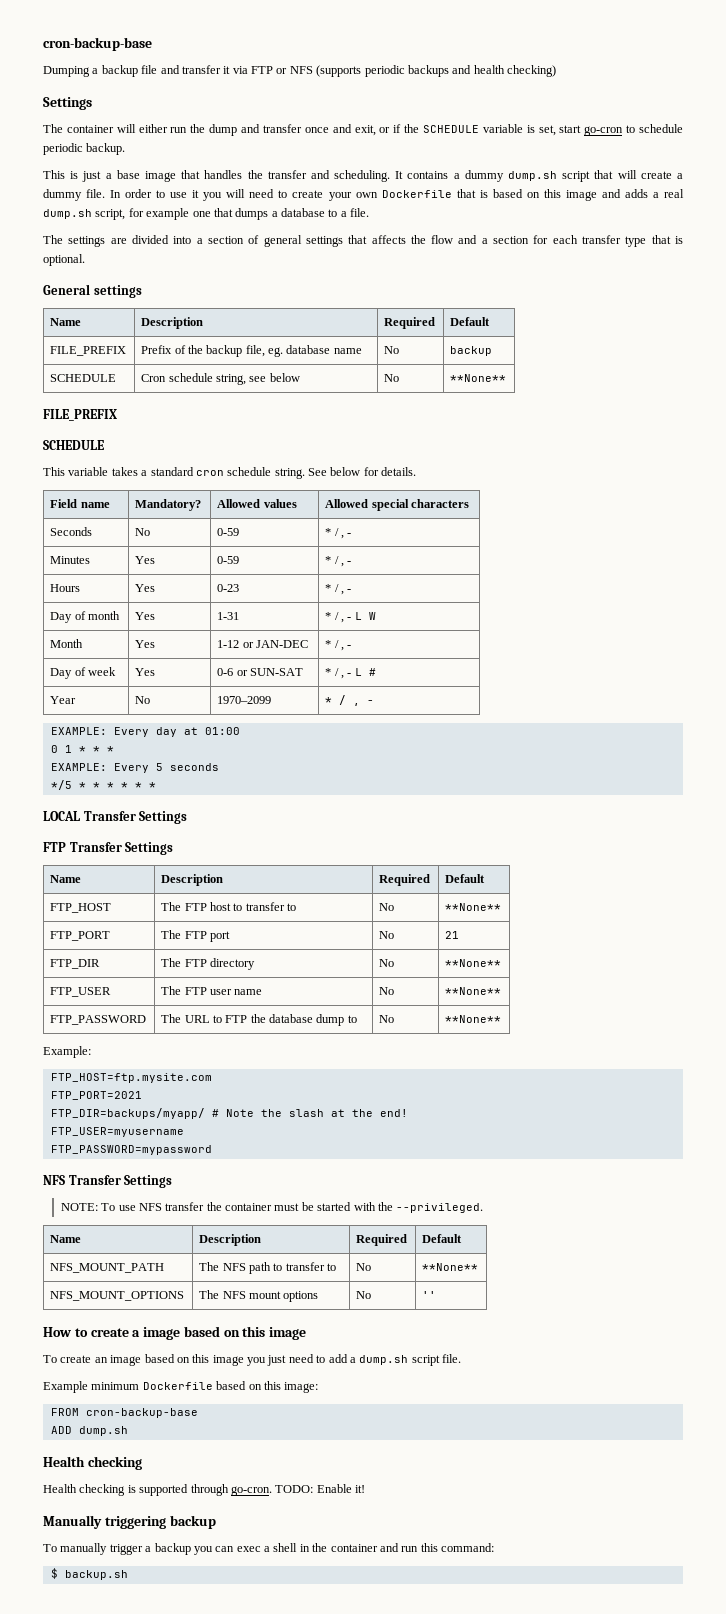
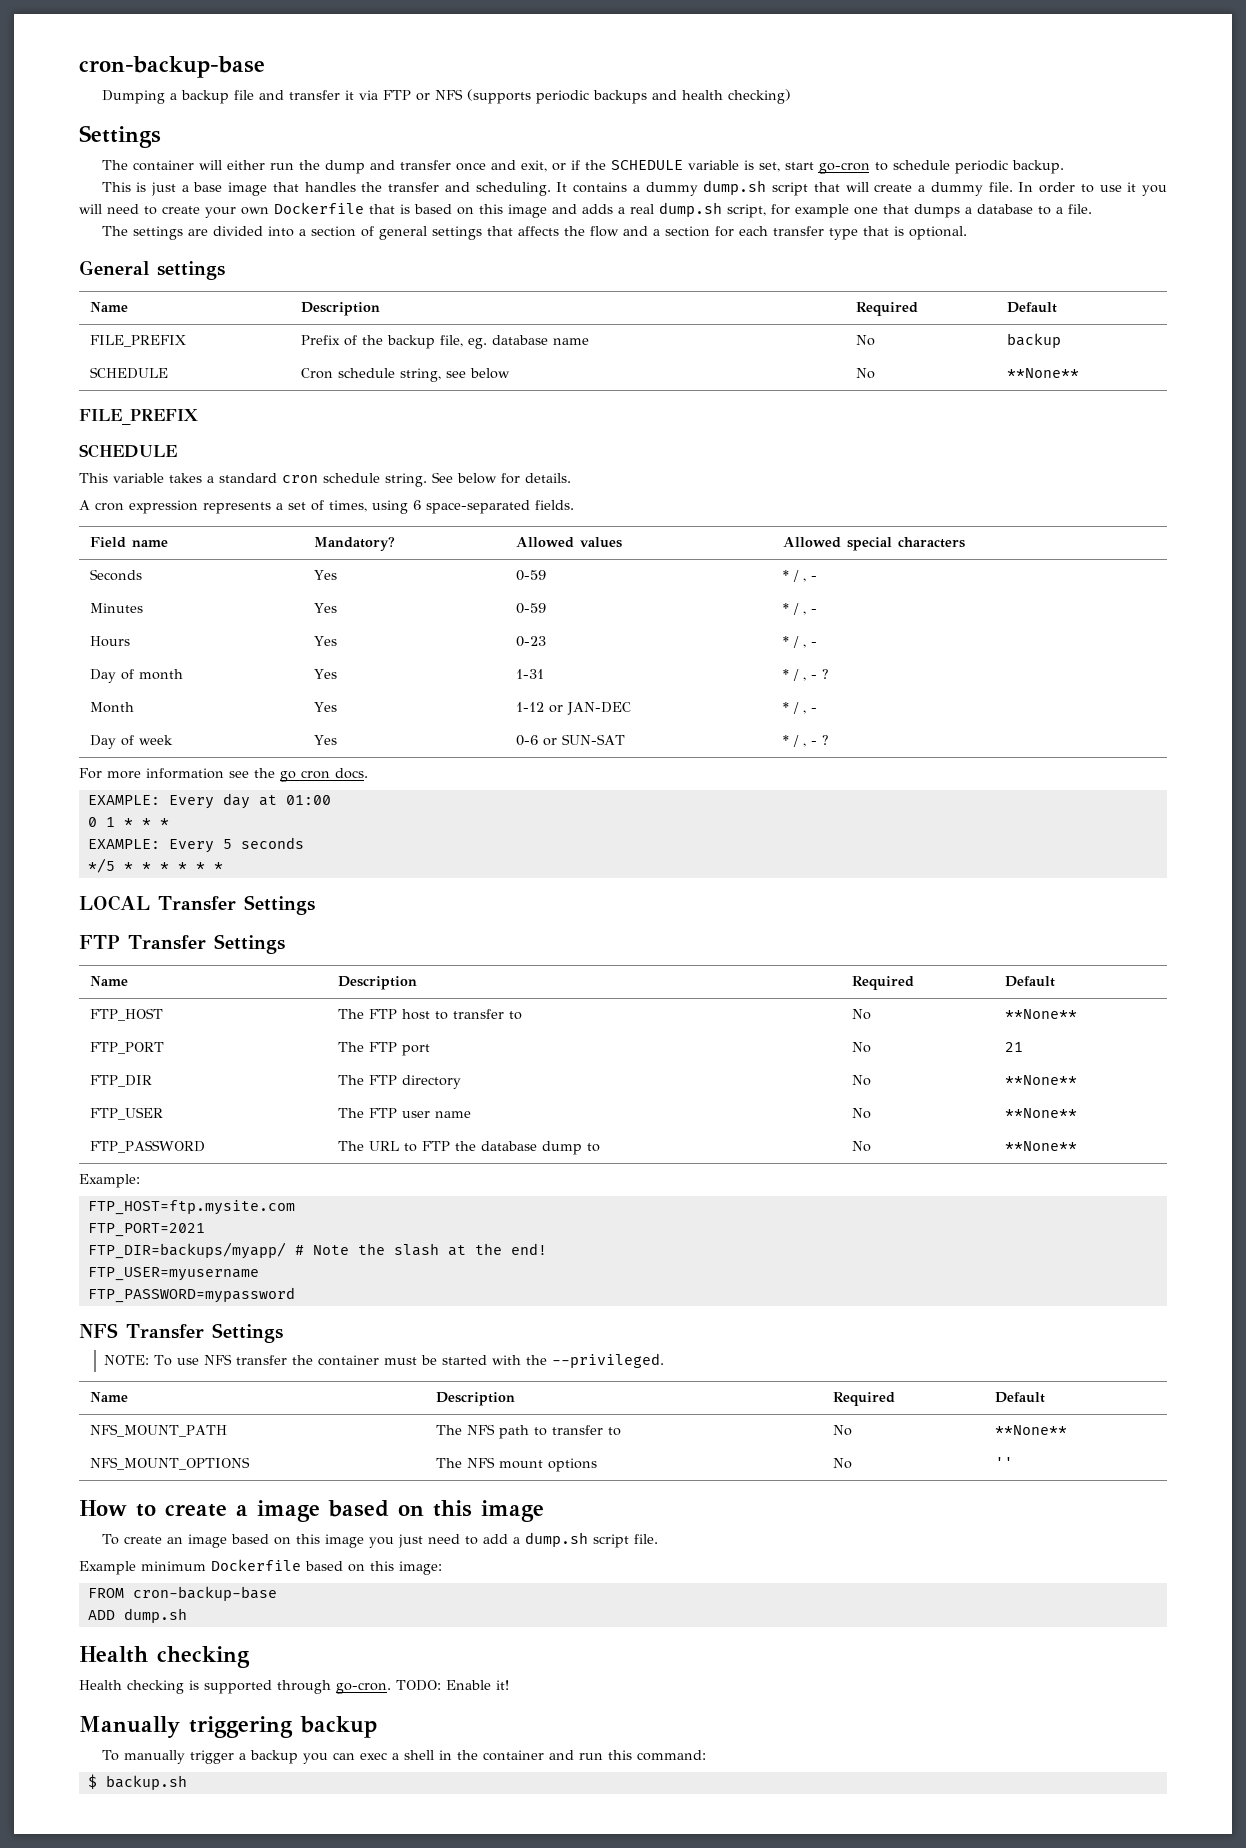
+ A cron expression represents a set of times, using 6 space-separated fields.
- Seconds | No | 0-59 | * / , -
+ Seconds | Yes | 0-59 | * / , -
- Day of month | Yes | 1-31 | * / , - L W
+ Day of month | Yes | 1-31 | * / , - ?
- Day of week | Yes | 0-6 or SUN-SAT | * / , - L #
- Year | No | 1970–2099 | * / , -
+ Day of week | Yes | 0-6 or SUN-SAT | * / , - ?
+ For more information see the go cron docs.

